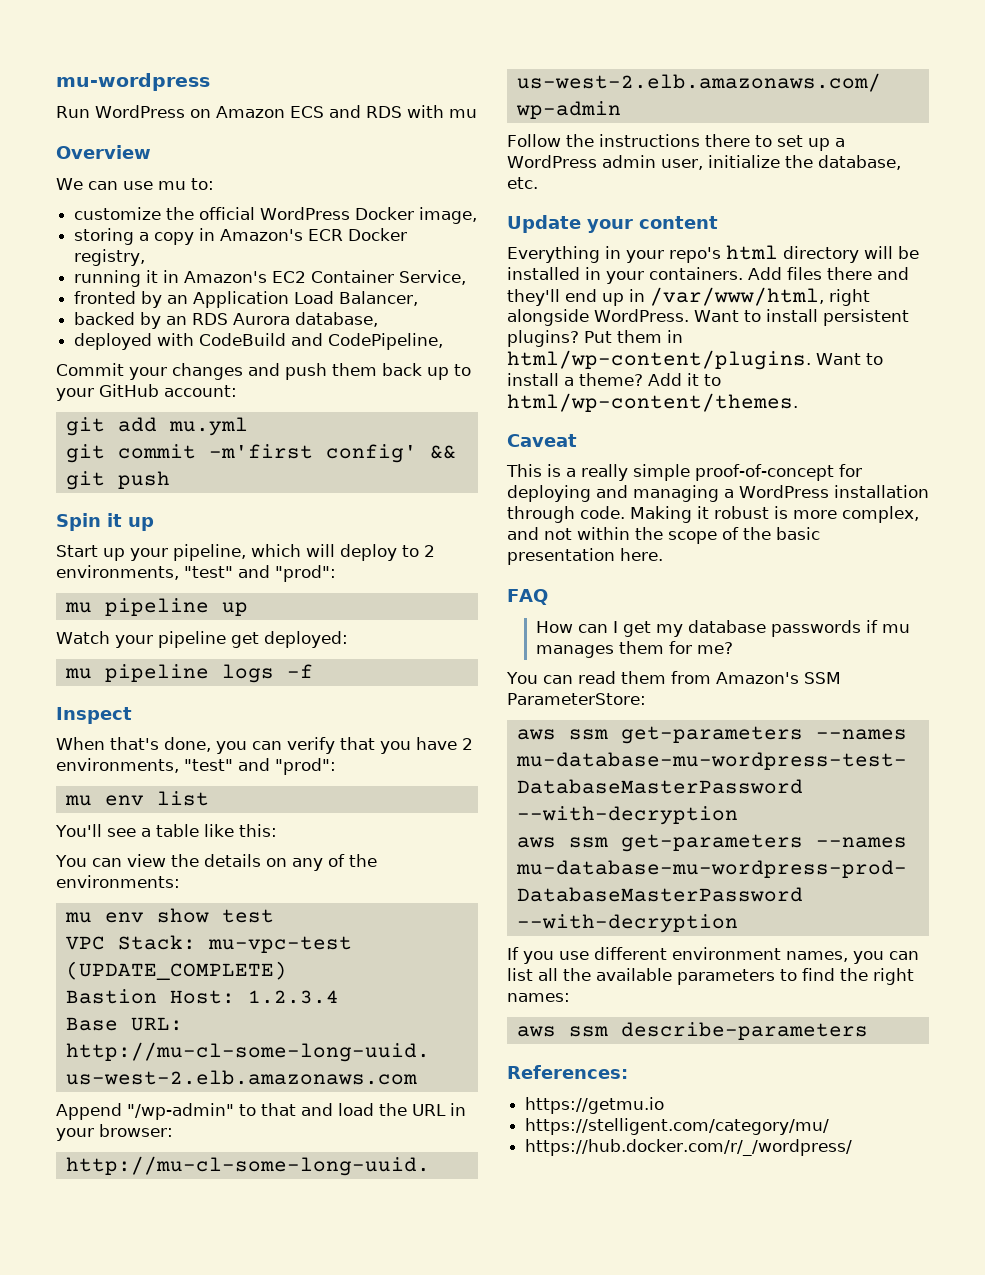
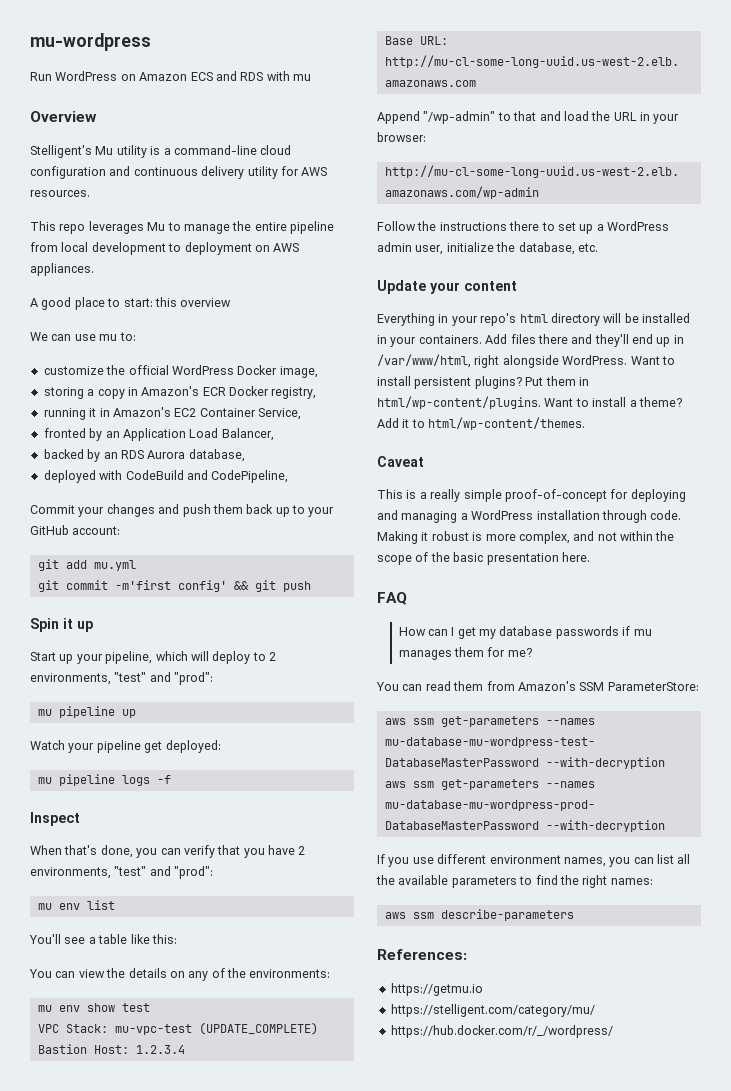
+ Stelligent's Mu utility is a command-line cloud configuration and continuous delivery utility for AWS resources.
+ This repo leverages Mu to manage the entire pipeline from local development to deployment on AWS appliances.
+ A good place to start: this overview

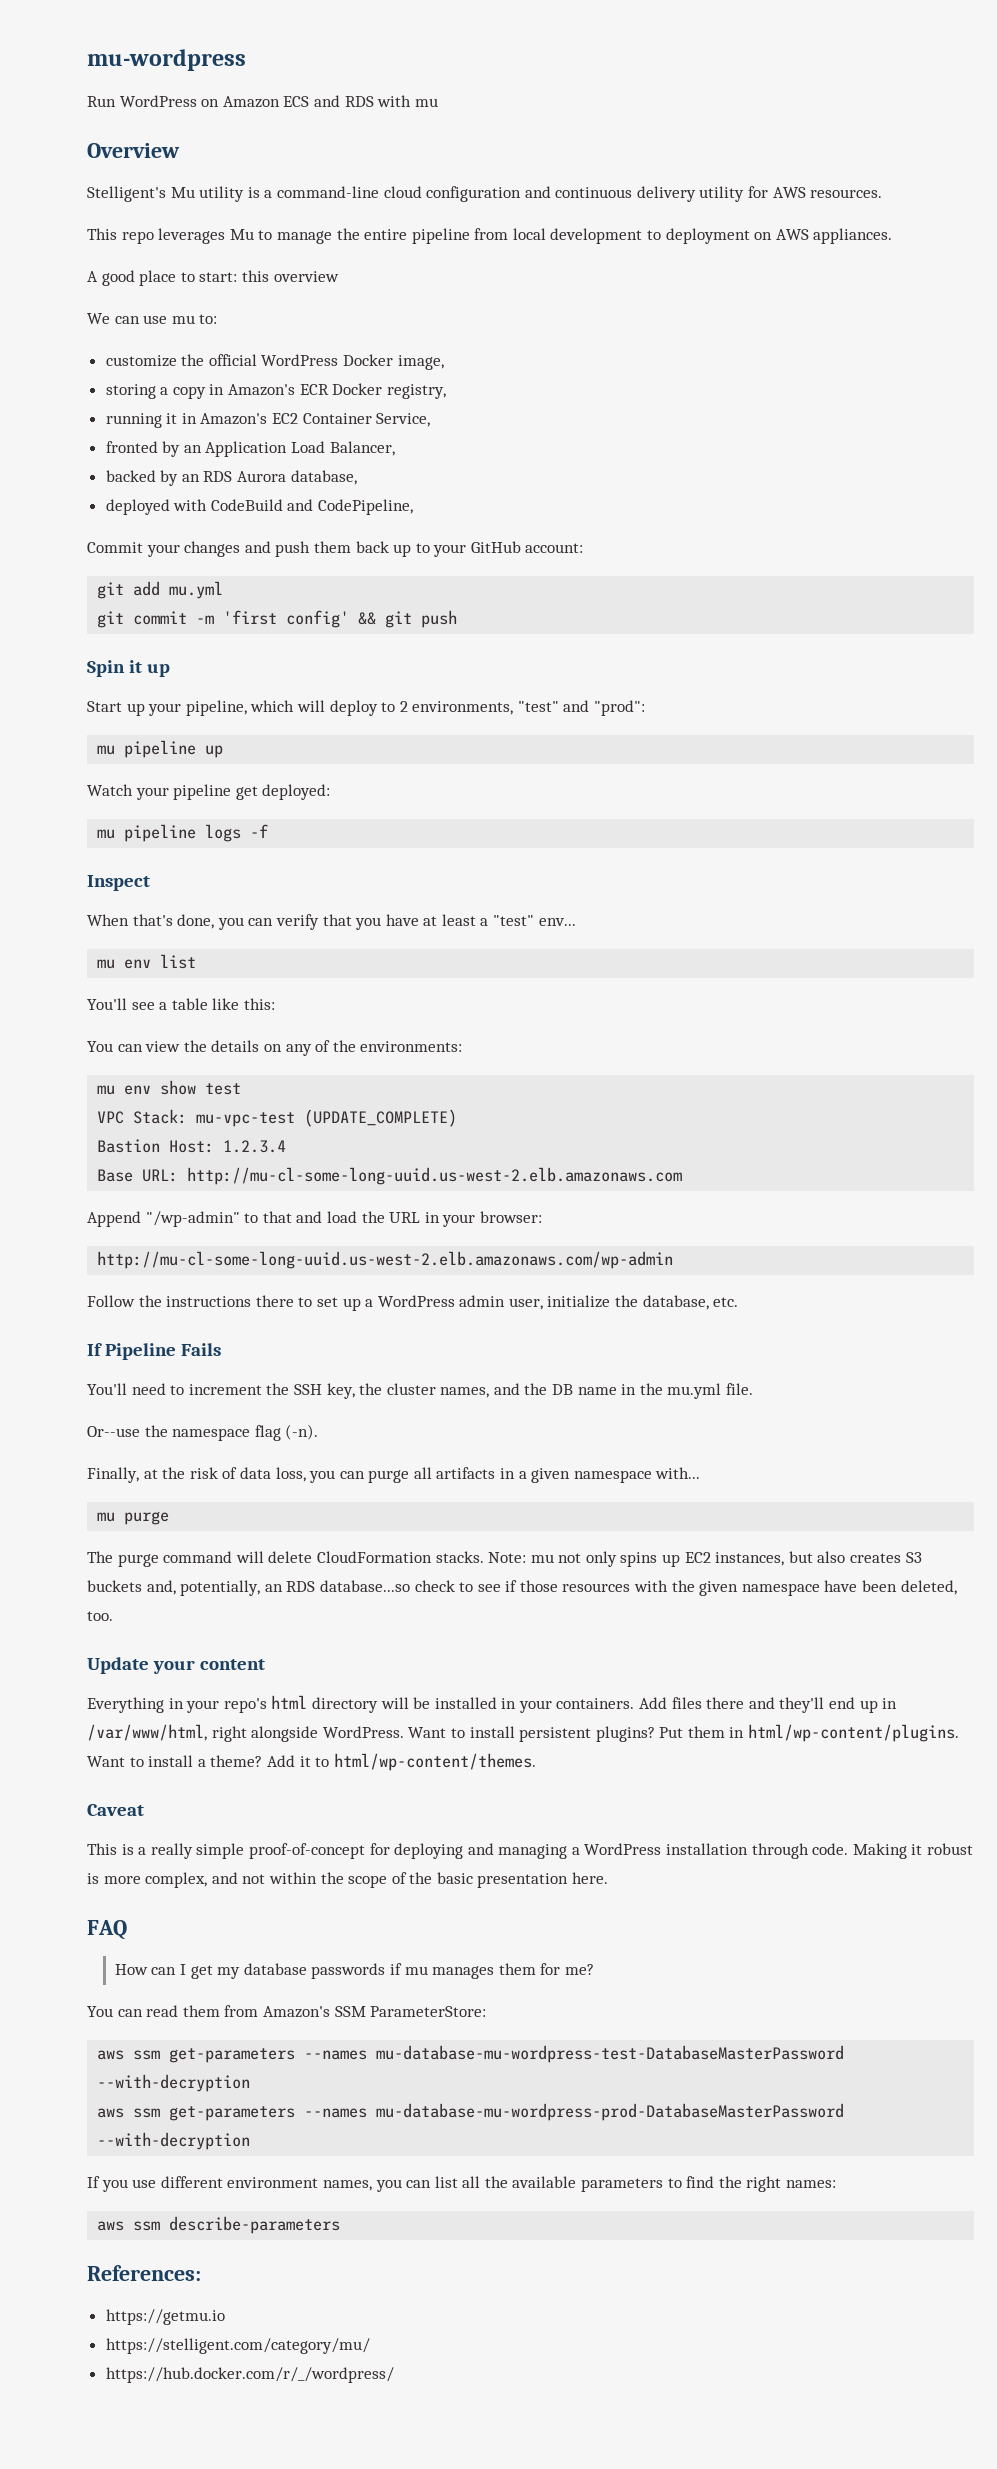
- git commit -m'first config' && git push
+ git commit -m 'first config' && git push
- When that's done, you can verify that you have 2 environments, "test" and "prod":
+ When that's done, you can verify that you have at least a "test" env...
+ If Pipeline Fails
+ You'll need to increment the SSH key, the cluster names, and the DB name in the mu.yml file.
+ Or--use the namespace flag (-n).
+ Finally, at the risk of data loss, you can purge all artifacts in a given namespace with...
+ mu purge
+ The purge command will delete CloudFormation stacks. Note: mu not only spins up EC2 instances, but also creates S3 buckets and, potentially, an RDS database...so check to see if those resources with the given namespace have been deleted, too.

